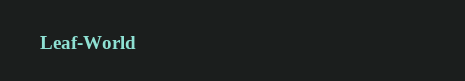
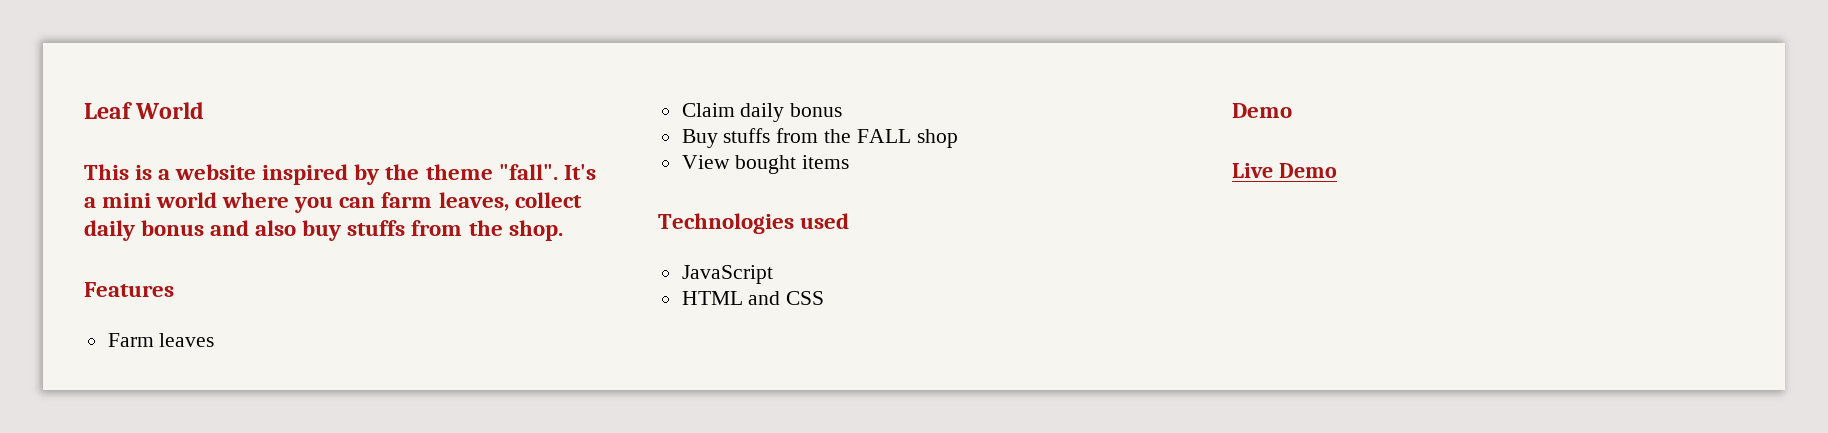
- Leaf-World
+ Leaf World
+ This is a website inspired by the theme "fall". It's a mini world where you can farm leaves, collect daily bonus and also buy stuffs from the shop.
+ Features
+ Farm leaves
+ Claim daily bonus
+ Buy stuffs from the FALL shop
+ View bought items
+ Technologies used
+ JavaScript
+ HTML and CSS
+ Demo
+ Live Demo

